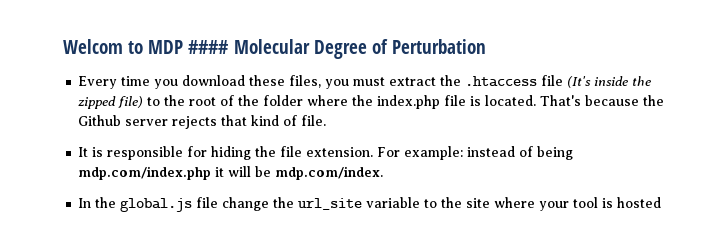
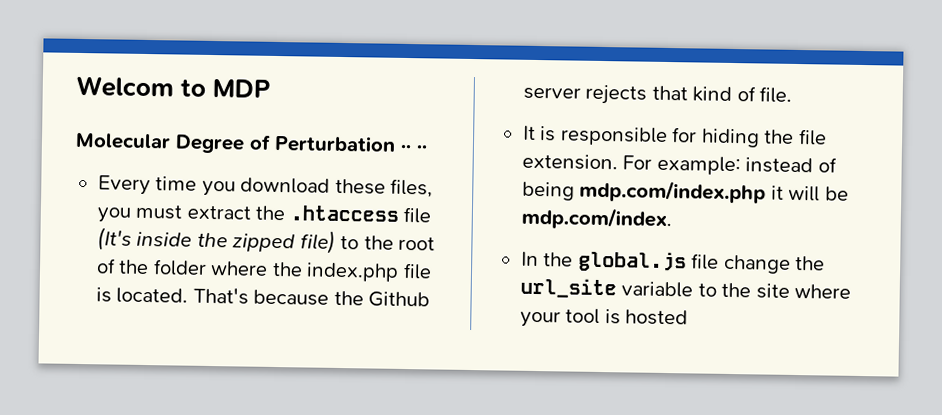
- Welcom to MDP #### Molecular Degree of Perturbation
+ Welcom to MDP
+ Molecular Degree of Perturbation ·· ··

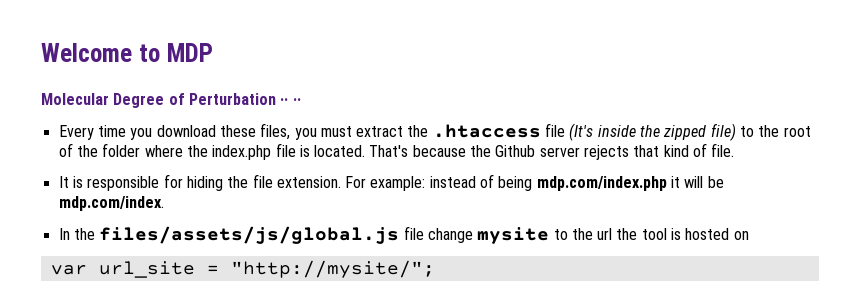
- Welcom to MDP
+ Welcome to MDP
- In the global.js file change the url_site variable to the site where your tool is hosted
+ In the files/assets/js/global.js file change mysite to the url the tool is hosted on
+ var url_site = "http://mysite/";

